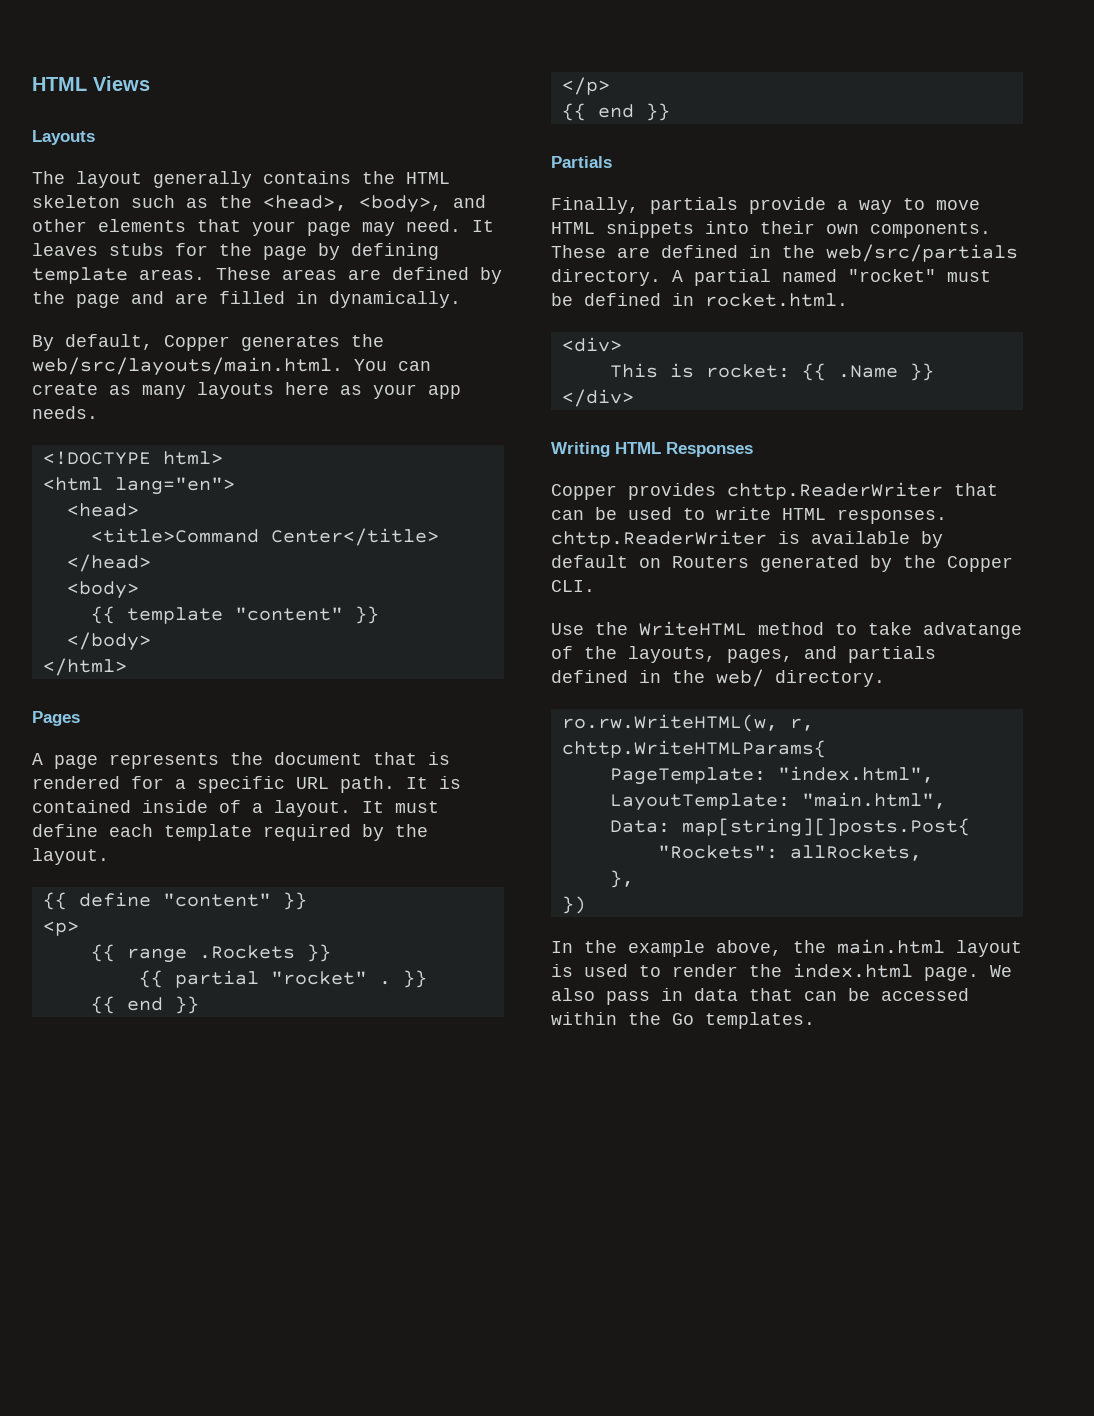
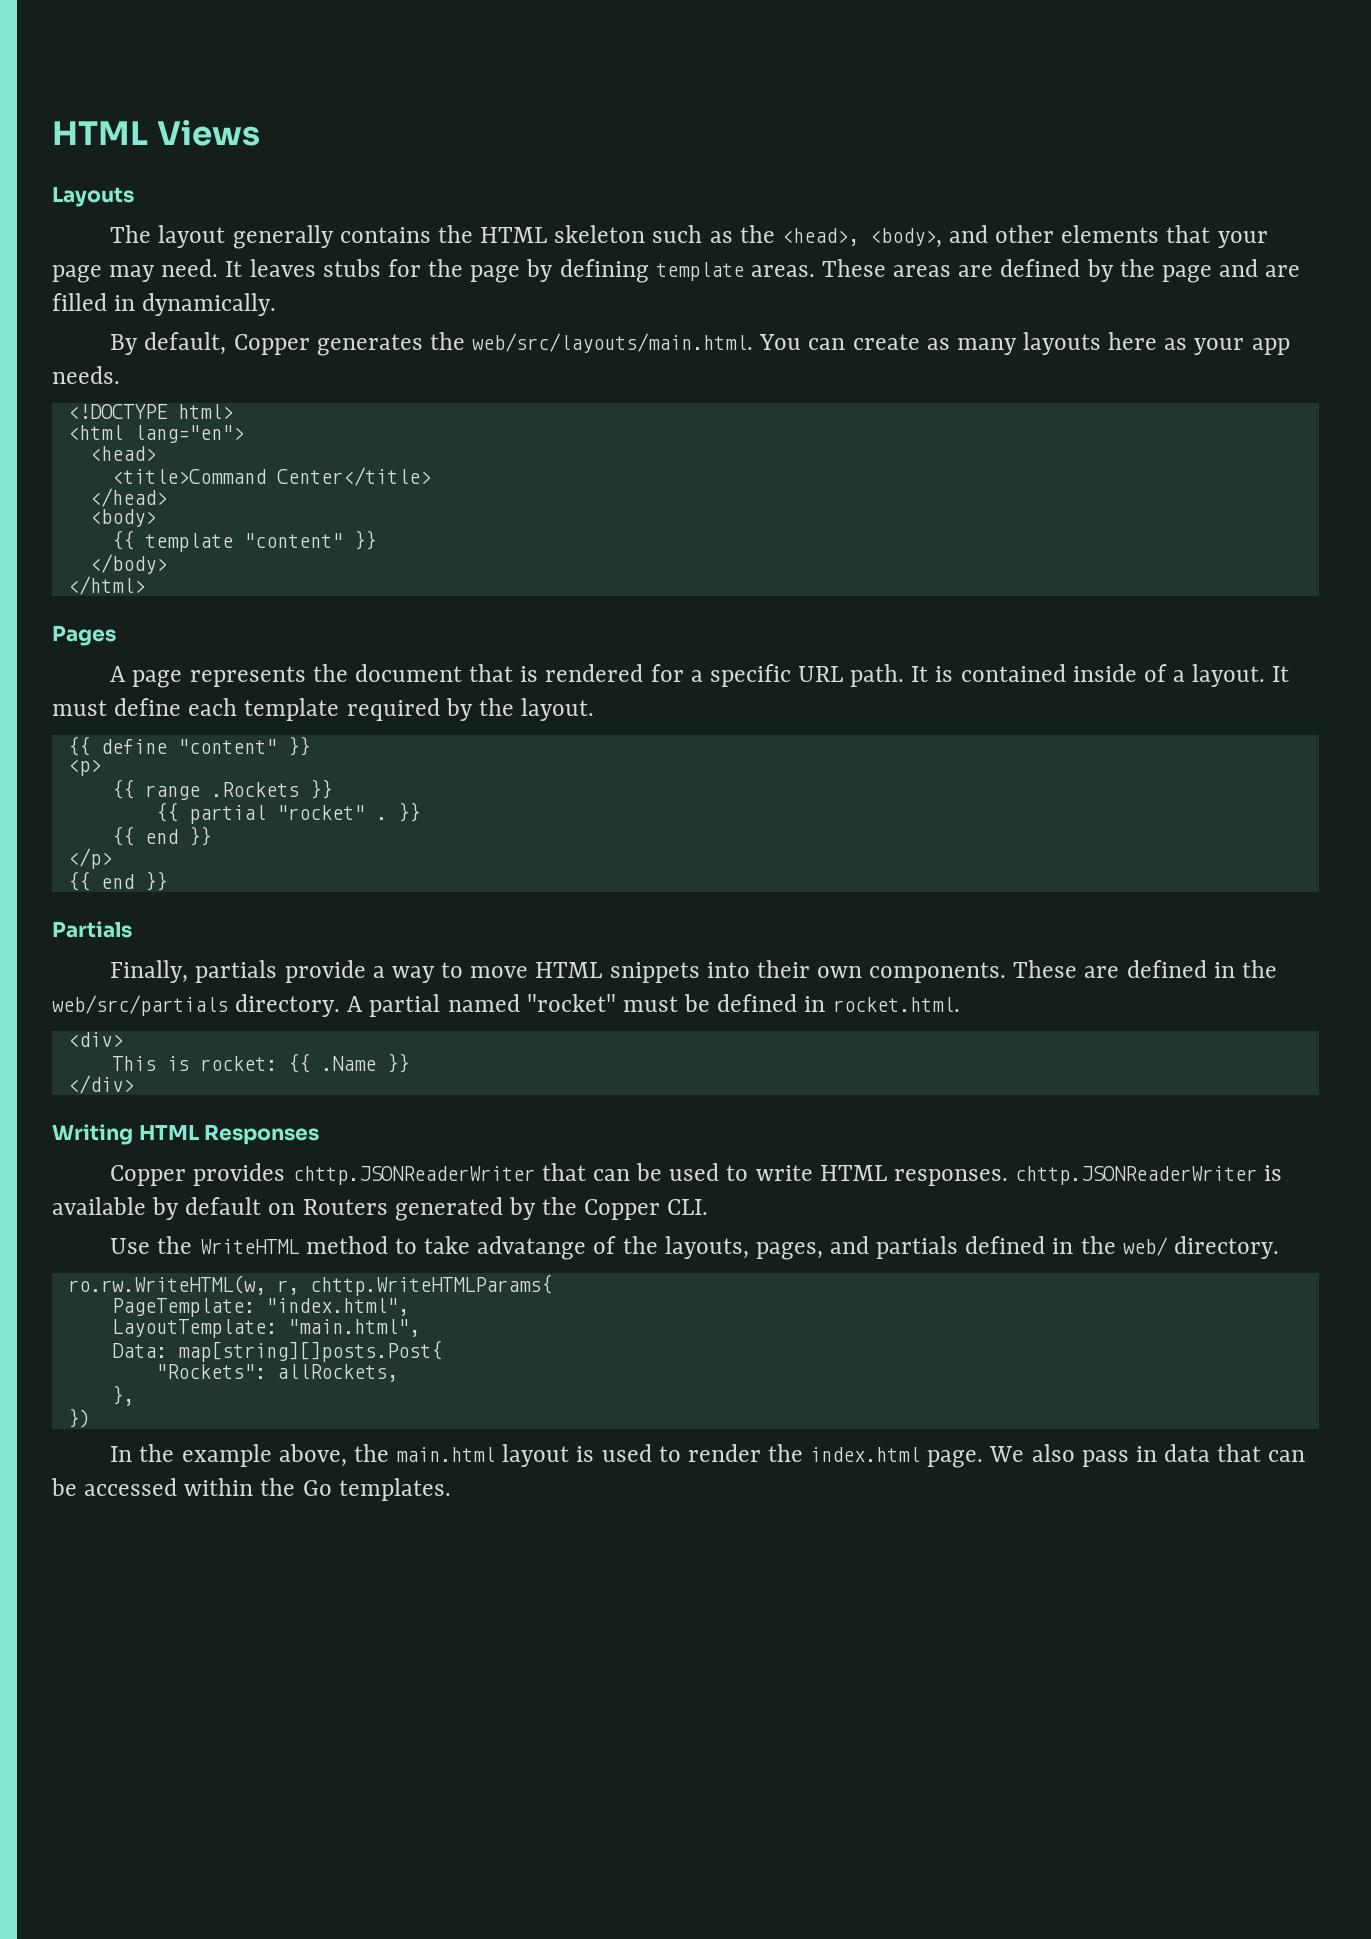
- Copper provides chttp.ReaderWriter that can be used to write HTML responses. chttp.ReaderWriter is available by default on Routers generated by the Copper CLI.
+ Copper provides chttp.JSONReaderWriter that can be used to write HTML responses. chttp.JSONReaderWriter is available by default on Routers generated by the Copper CLI.

